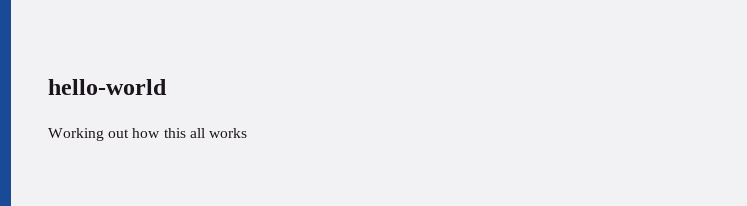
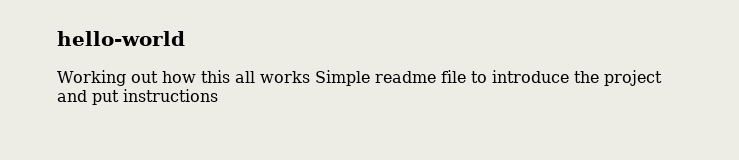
- Working out how this all works
+ Working out how this all works Simple readme file to introduce the project and put instructions

